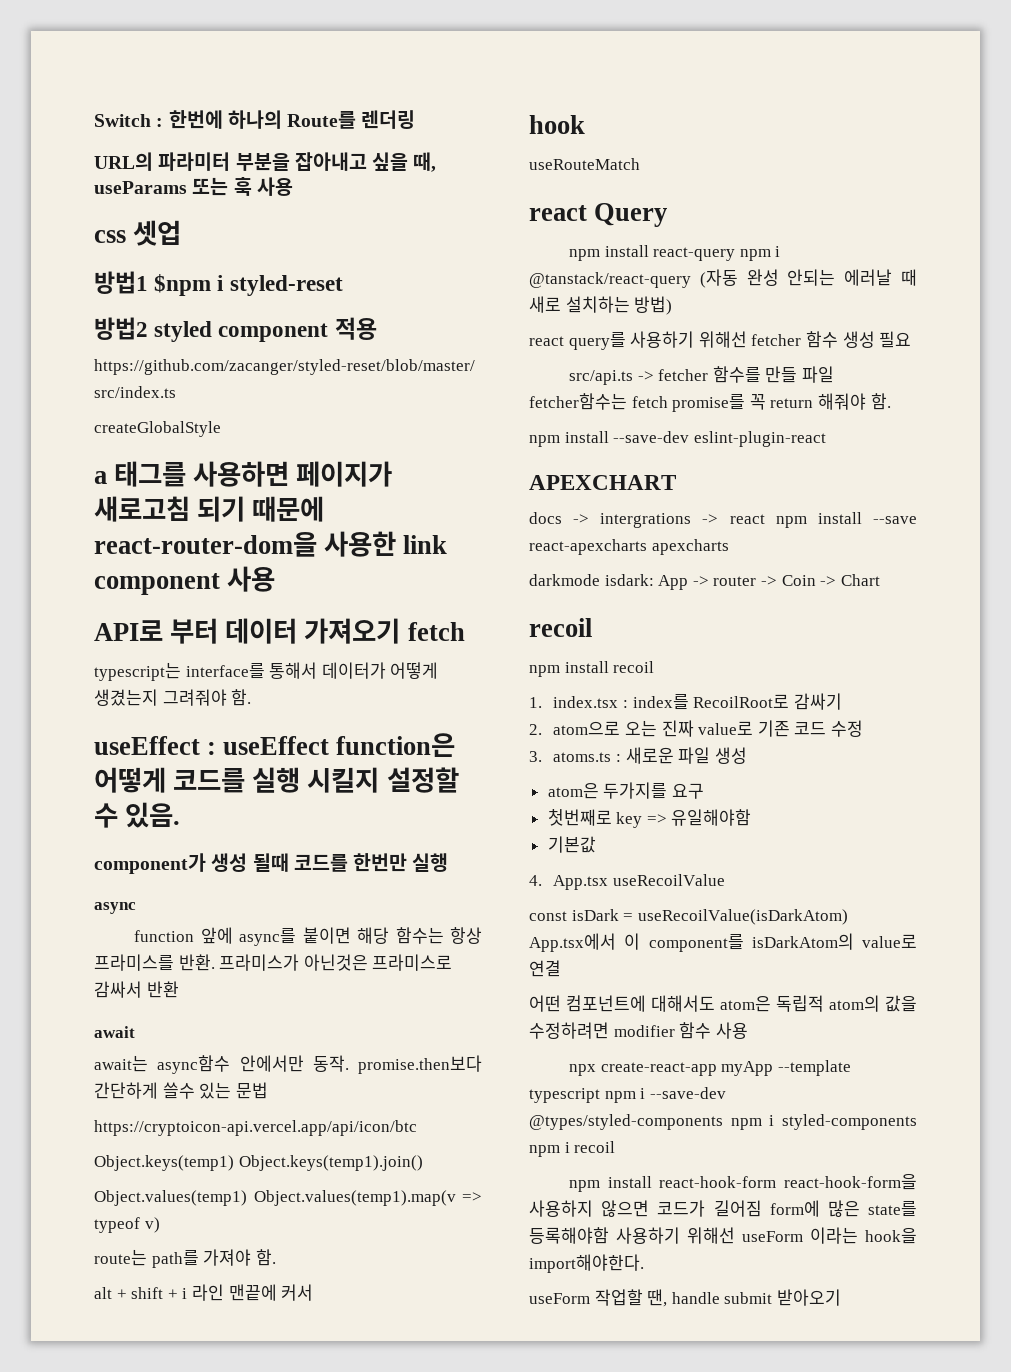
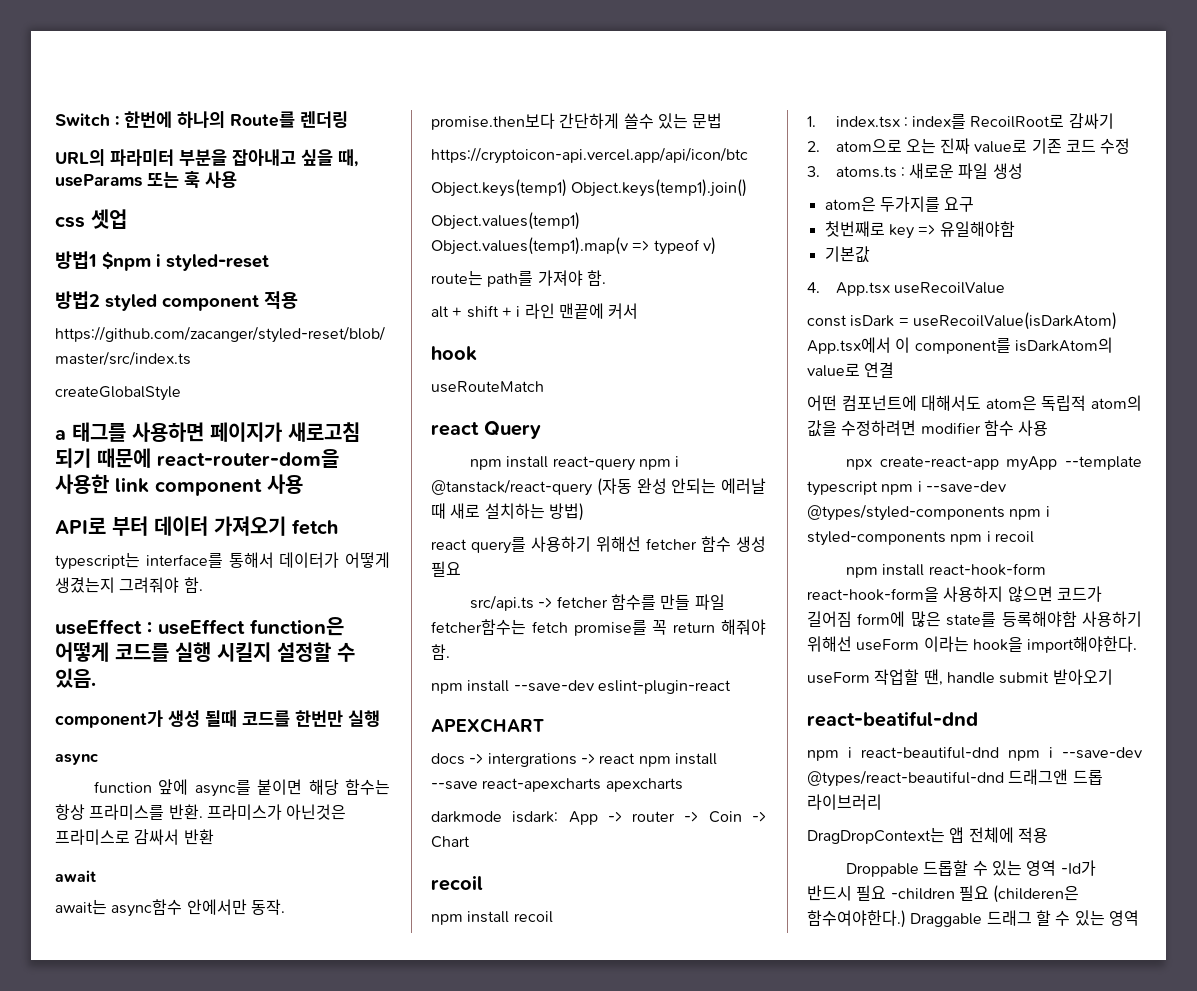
+ react-beatiful-dnd
+ npm i react-beautiful-dnd npm i --save-dev @types/react-beautiful-dnd 드래그앤 드롭 라이브러리
+ DragDropContext는 앱 전체에 적용
+ Droppable 드롭할 수 있는 영역 -Id가 반드시 필요 -children 필요 (childeren은 함수여야한다.) Draggable 드래그 할 수 있는 영역

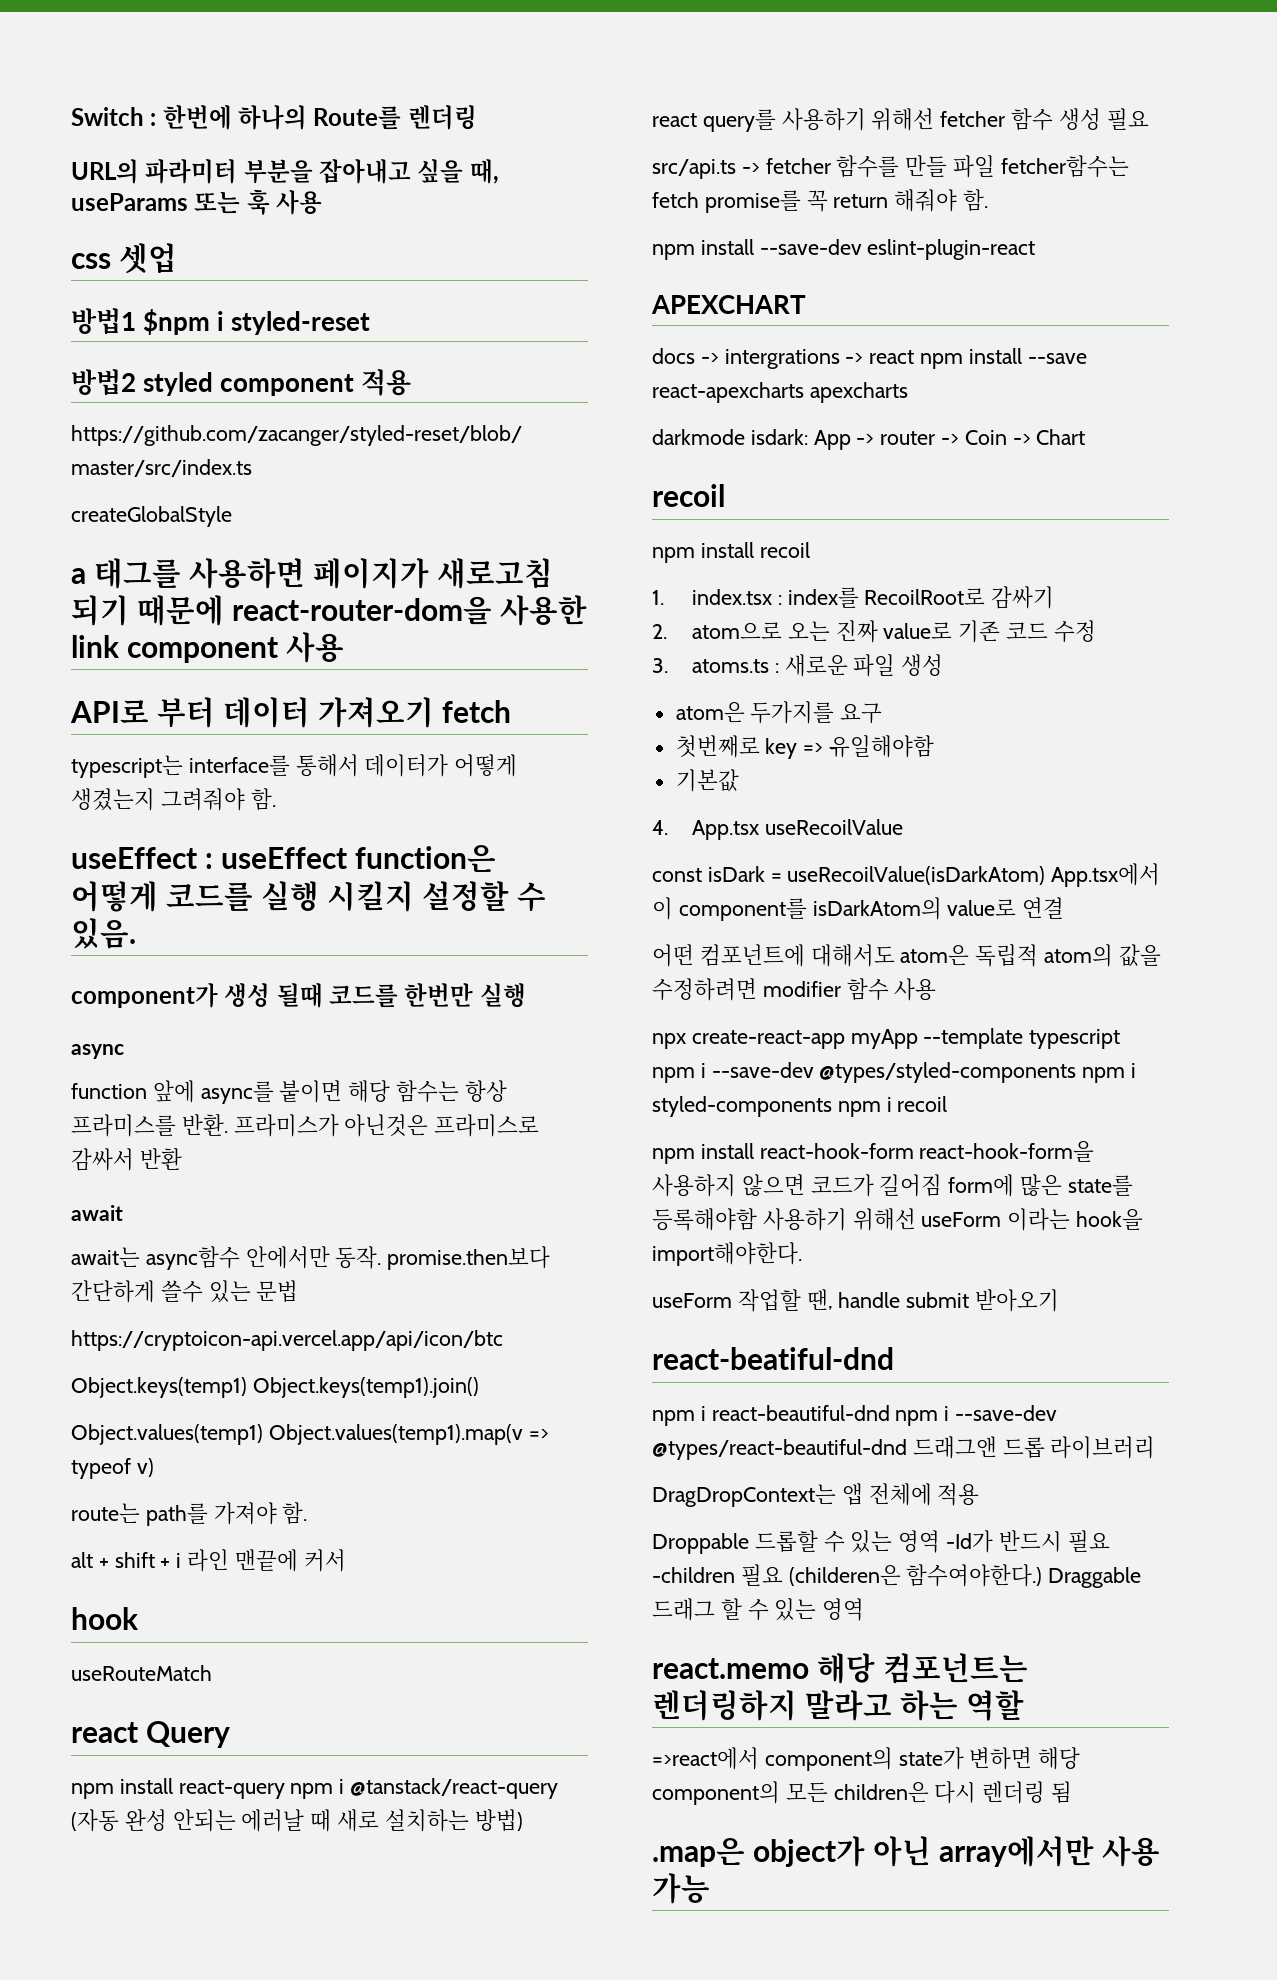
+ react.memo 해당 컴포넌트는 렌더링하지 말라고 하는 역할
+ =>react에서 component의 state가 변하면 해당 component의 모든 children은 다시 렌더링 됨
+ .map은 object가 아닌 array에서만 사용 가능

